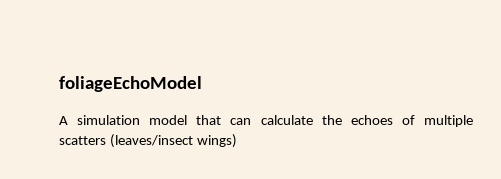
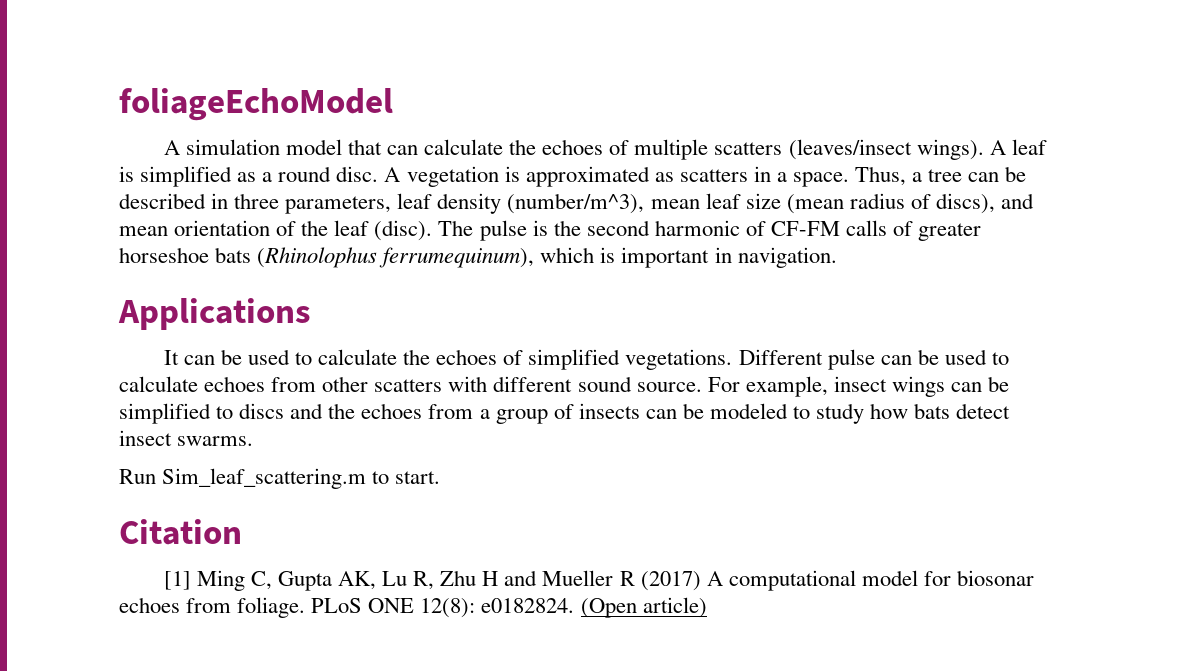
- A simulation model that can calculate the echoes of multiple scatters (leaves/insect wings)
+ A simulation model that can calculate the echoes of multiple scatters (leaves/insect wings). A leaf is simplified as a round disc. A vegetation is approximated as scatters in a space. Thus, a tree can be described in three parameters, leaf density (number/m^3), mean leaf size (mean radius of discs), and mean orientation of the leaf (disc). The pulse is the second harmonic of CF-FM calls of greater horseshoe bats (Rhinolophus ferrumequinum), which is important in navigation.
+ Applications
+ It can be used to calculate the echoes of simplified vegetations. Different pulse can be used to calculate echoes from other scatters with different sound source. For example, insect wings can be simplified to discs and the echoes from a group of insects can be modeled to study how bats detect insect swarms.
+ Run Sim_leaf_scattering.m to start.
+ Citation
+ [1] Ming C, Gupta AK, Lu R, Zhu H and Mueller R (2017) A computational model for biosonar echoes from foliage. PLoS ONE 12(8): e0182824. (Open article)

